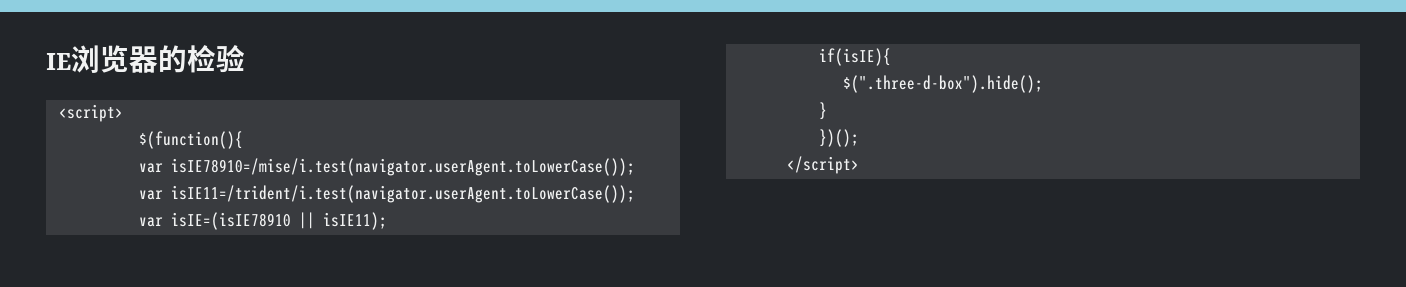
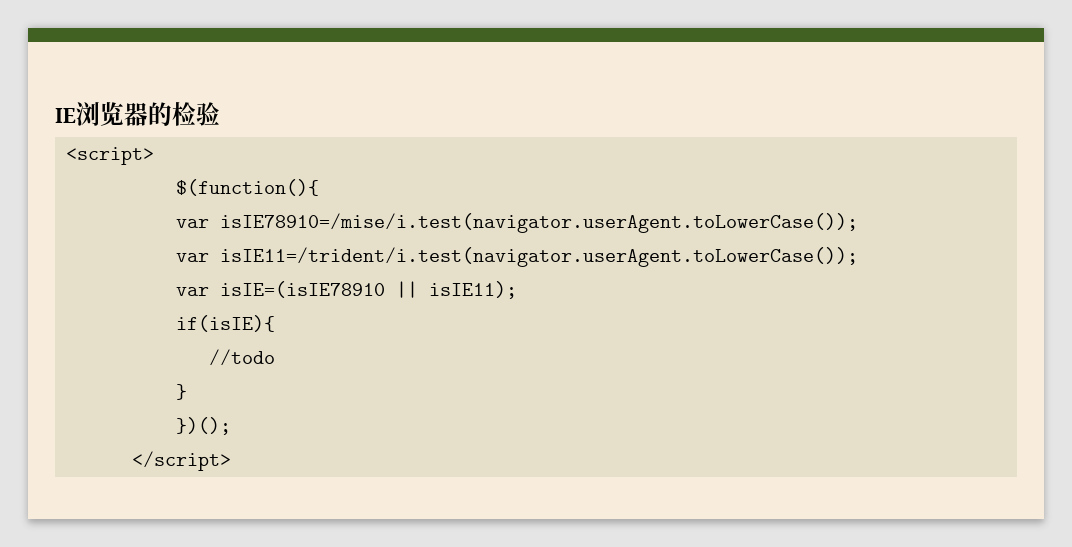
- $(".three-d-box").hide();
+ //todo

